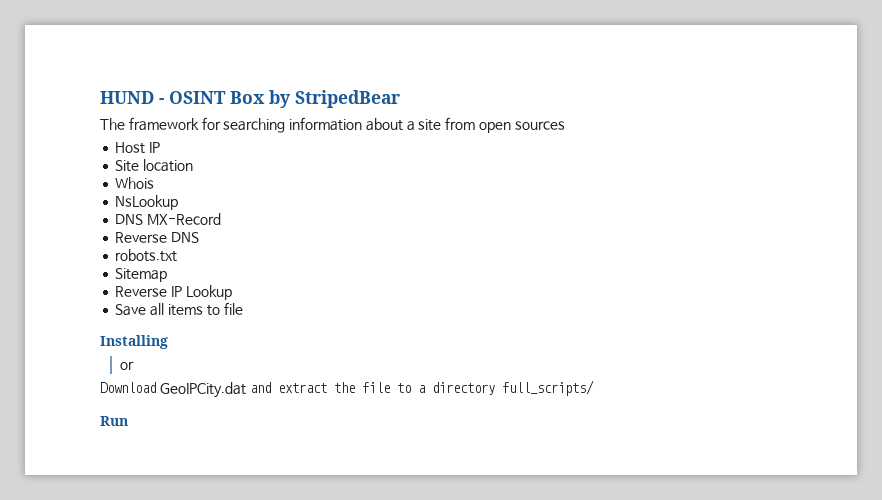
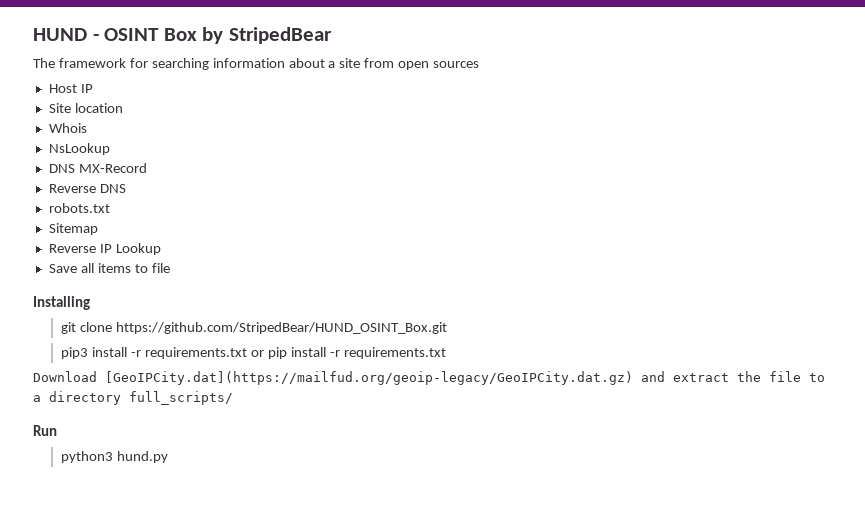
- or
+ git clone https://github.com/StripedBear/HUND_OSINT_Box.git
+ pip3 install -r requirements.txt or pip install -r requirements.txt
- Download GeoIPCity.dat and extract the file to a directory full_scripts/
+ Download [GeoIPCity.dat](https://mailfud.org/geoip-legacy/GeoIPCity.dat.gz) and extract the file to a directory full_scripts/
+ python3 hund.py

